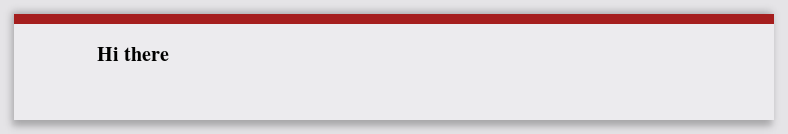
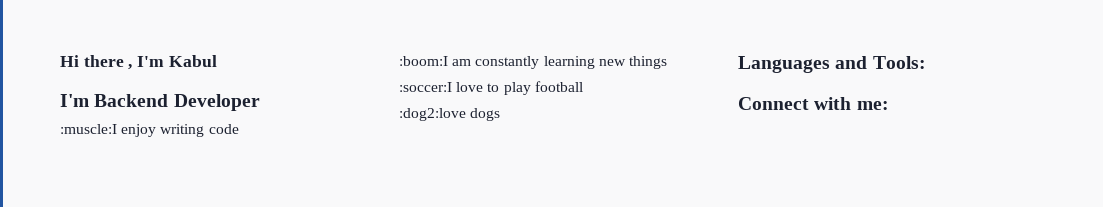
- Hi there
+ Hi there , I'm Kabul
+ I'm Backend Developer
+ :muscle:I enjoy writing code
+ :boom:I am constantly learning new things
+ :soccer:I love to play football
+ :dog2:love dogs
+ Languages and Tools:
+ Connect with me:

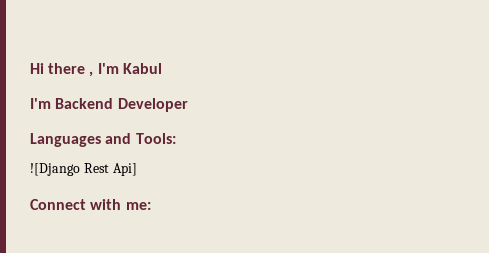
- :muscle:I enjoy writing code
- :boom:I am constantly learning new things
- :soccer:I love to play football
- :dog2:love dogs
+ ![Django Rest Api]

